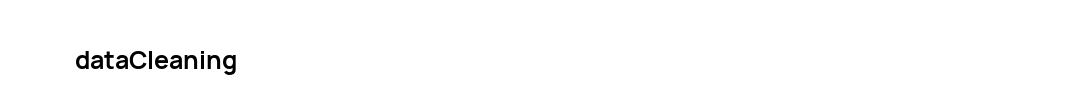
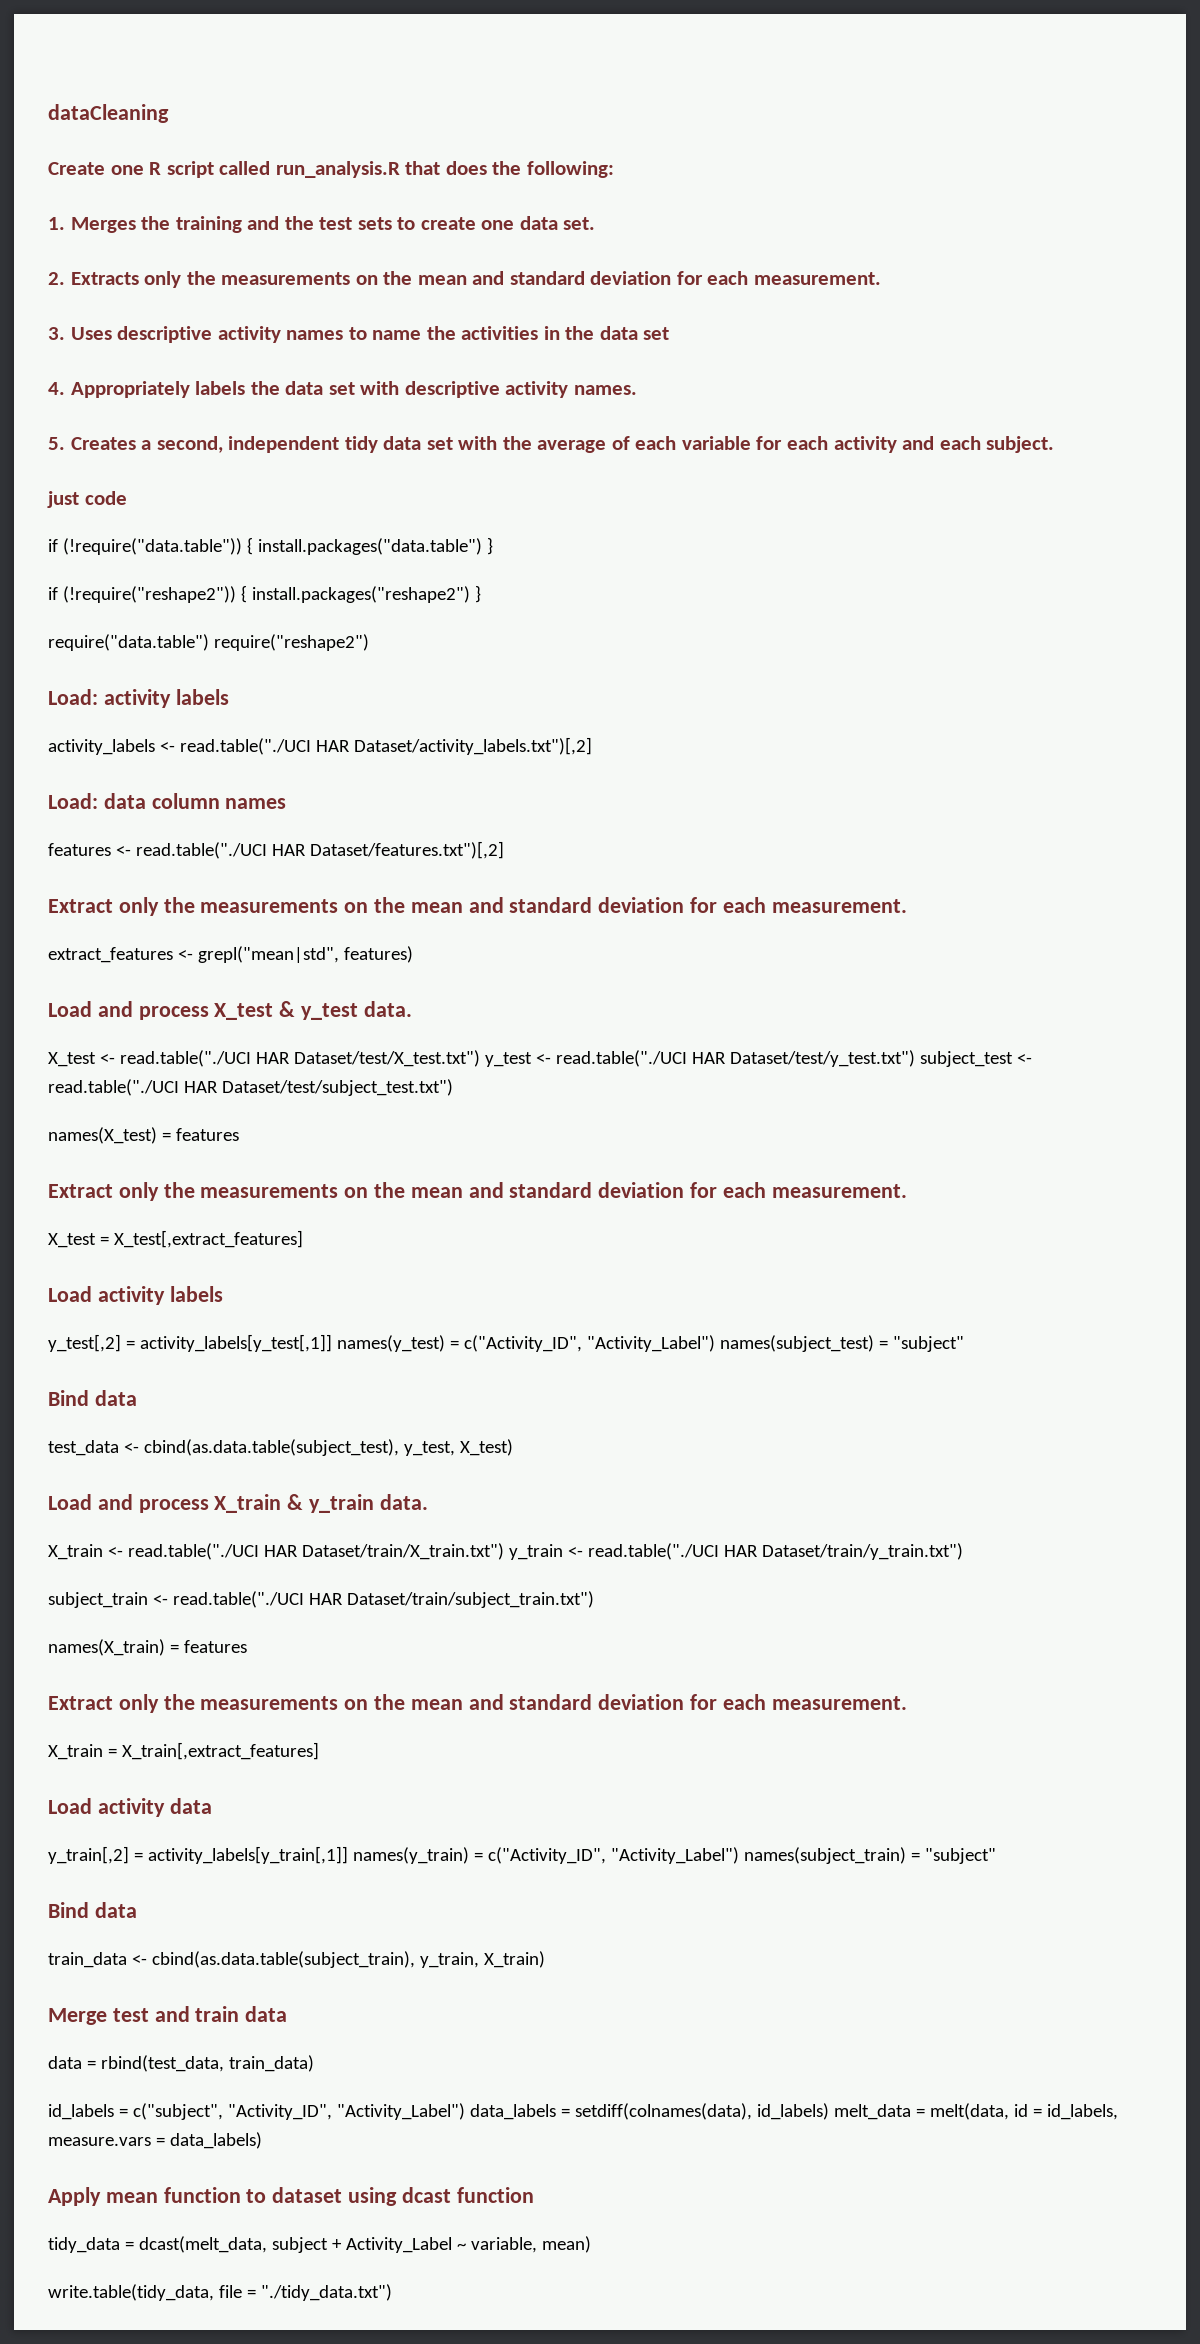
+ Create one R script called run_analysis.R that does the following:
+ 1. Merges the training and the test sets to create one data set.
+ 2. Extracts only the measurements on the mean and standard deviation for each measurement.
+ 3. Uses descriptive activity names to name the activities in the data set
+ 4. Appropriately labels the data set with descriptive activity names.
+ 5. Creates a second, independent tidy data set with the average of each variable for each activity and each subject.
+ just code
+ if (!require("data.table")) { install.packages("data.table") }
+ if (!require("reshape2")) { install.packages("reshape2") }
+ require("data.table") require("reshape2")
+ Load: activity labels
+ activity_labels <- read.table("./UCI HAR Dataset/activity_labels.txt")[,2]
+ Load: data column names
+ features <- read.table("./UCI HAR Dataset/features.txt")[,2]
+ Extract only the measurements on the mean and standard deviation for each measurement.
+ extract_features <- grepl("mean|std", features)
+ Load and process X_test & y_test data.
+ X_test <- read.table("./UCI HAR Dataset/test/X_test.txt") y_test <- read.table("./UCI HAR Dataset/test/y_test.txt") subject_test <- read.table("./UCI HAR Dataset/test/subject_test.txt")
+ names(X_test) = features
+ Extract only the measurements on the mean and standard deviation for each measurement.
+ X_test = X_test[,extract_features]
+ Load activity labels
+ y_test[,2] = activity_labels[y_test[,1]] names(y_test) = c("Activity_ID", "Activity_Label") names(subject_test) = "subject"
+ Bind data
+ test_data <- cbind(as.data.table(subject_test), y_test, X_test)
+ Load and process X_train & y_train data.
+ X_train <- read.table("./UCI HAR Dataset/train/X_train.txt") y_train <- read.table("./UCI HAR Dataset/train/y_train.txt")
+ subject_train <- read.table("./UCI HAR Dataset/train/subject_train.txt")
+ names(X_train) = features
+ Extract only the measurements on the mean and standard deviation for each measurement.
+ X_train = X_train[,extract_features]
+ Load activity data
+ y_train[,2] = activity_labels[y_train[,1]] names(y_train) = c("Activity_ID", "Activity_Label") names(subject_train) = "subject"
+ Bind data
+ train_data <- cbind(as.data.table(subject_train), y_train, X_train)
+ Merge test and train data
+ data = rbind(test_data, train_data)
+ id_labels = c("subject", "Activity_ID", "Activity_Label") data_labels = setdiff(colnames(data), id_labels) melt_data = melt(data, id = id_labels, measure.vars = data_labels)
+ Apply mean function to dataset using dcast function
+ tidy_data = dcast(melt_data, subject + Activity_Label ~ variable, mean)
+ write.table(tidy_data, file = "./tidy_data.txt")

